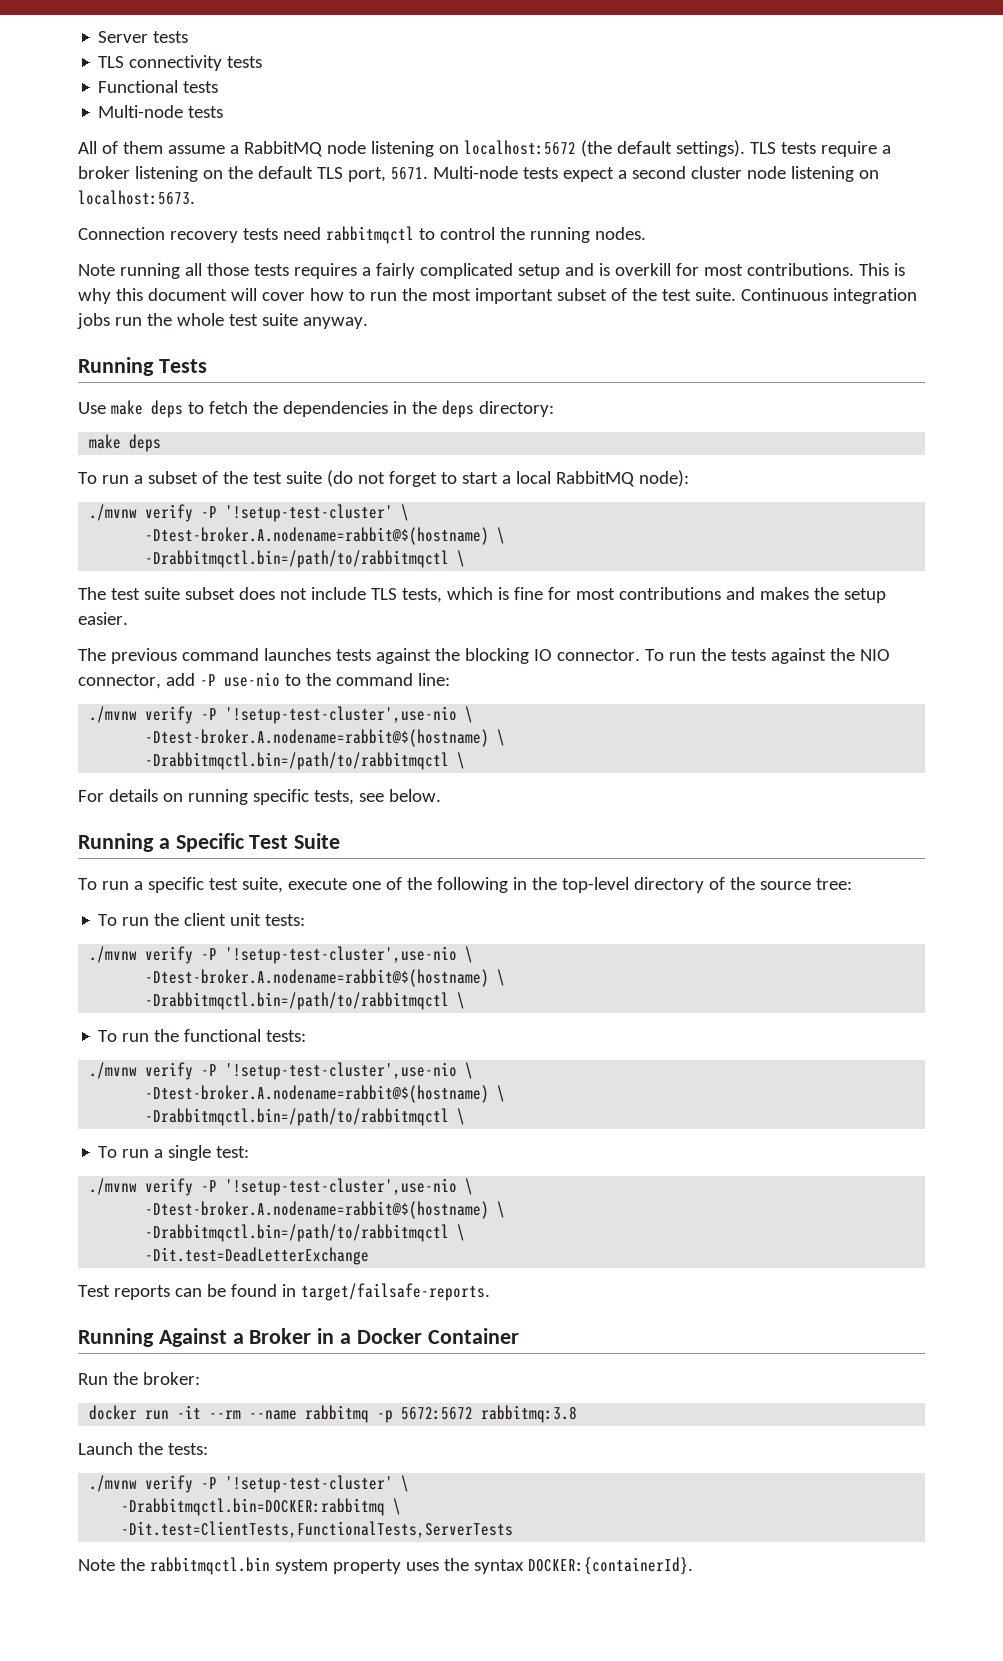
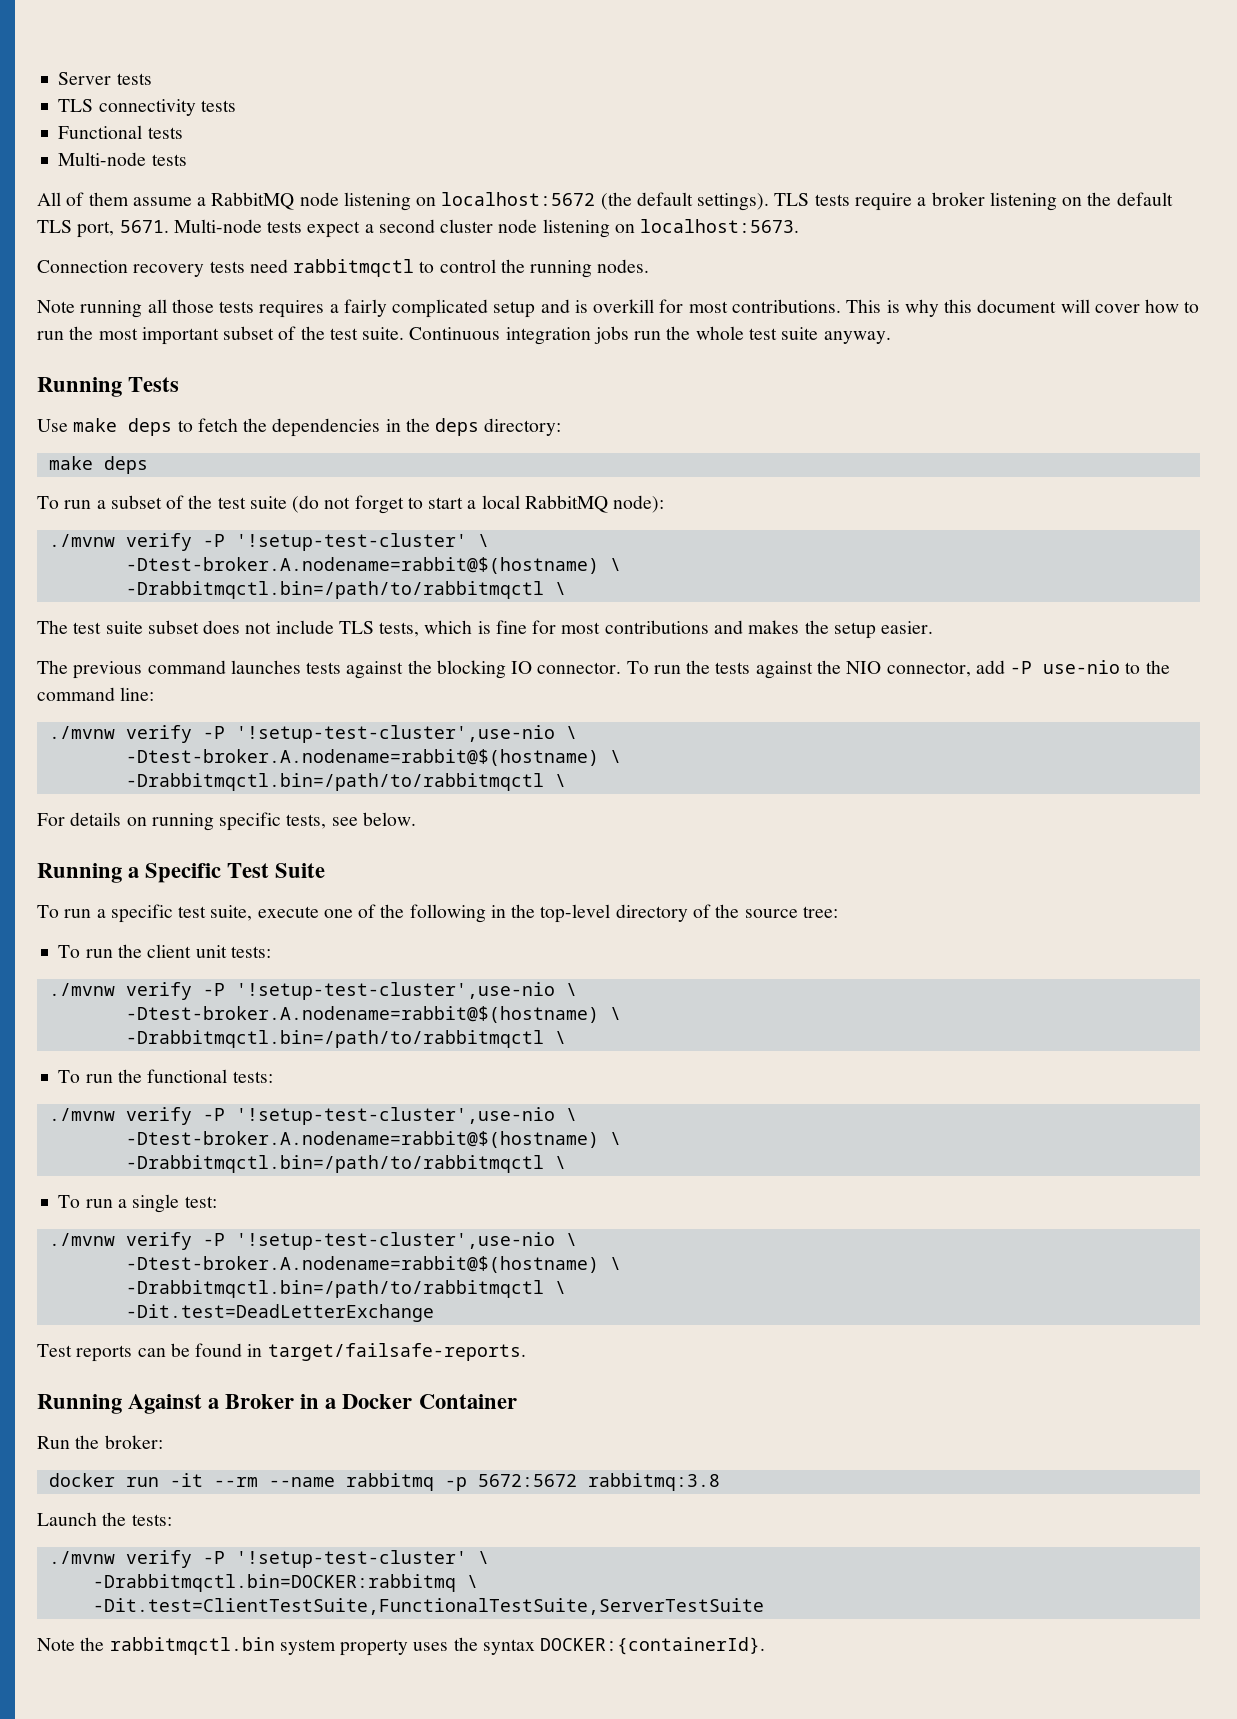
- -Dit.test=ClientTests,FunctionalTests,ServerTests
+ -Dit.test=ClientTestSuite,FunctionalTestSuite,ServerTestSuite

